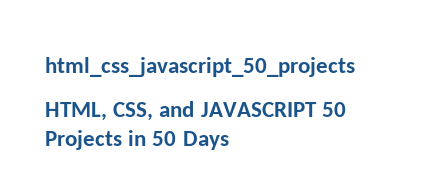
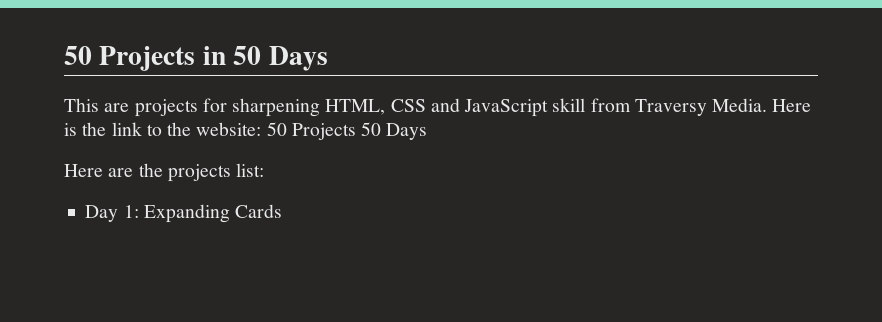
- html_css_javascript_50_projects
- HTML, CSS, and JAVASCRIPT 50 Projects in 50 Days
+ 50 Projects in 50 Days
+ This are projects for sharpening HTML, CSS and JavaScript skill from Traversy Media. Here is the link to the website: 50 Projects 50 Days
+ Here are the projects list:
+ Day 1: Expanding Cards

